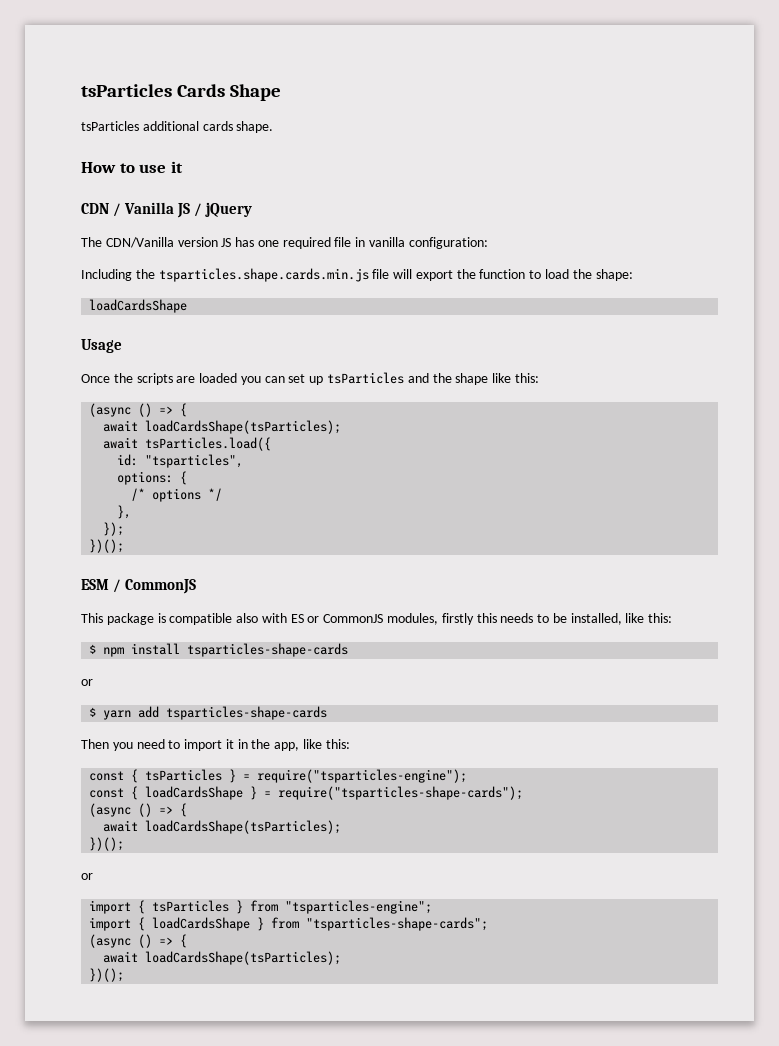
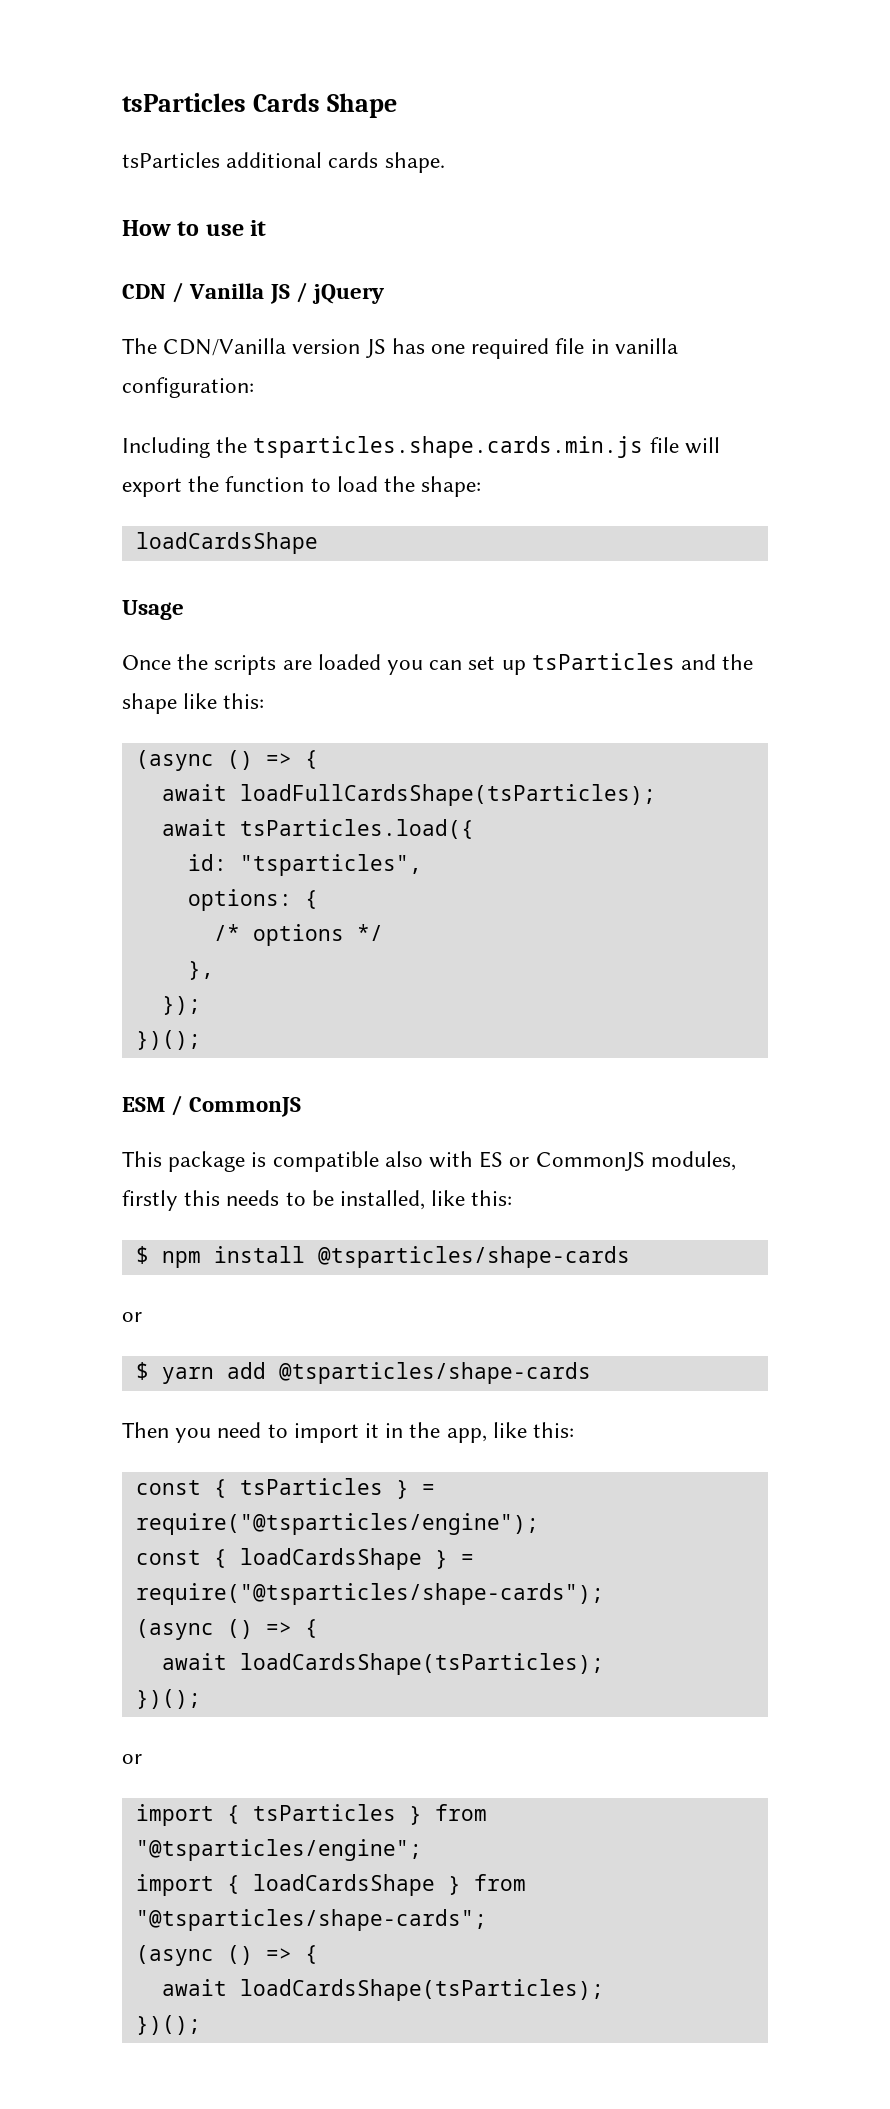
  Once the scripts are loaded you can set up tsParticles and the shape like this:
  (async () => {
- await loadCardsShape(tsParticles);
+ await loadFullCardsShape(tsParticles);
- $ npm install tsparticles-shape-cards
+ $ npm install @tsparticles/shape-cards
- $ yarn add tsparticles-shape-cards
+ $ yarn add @tsparticles/shape-cards
- const { tsParticles } = require("tsparticles-engine");
+ const { tsParticles } = require("@tsparticles/engine");
- const { loadCardsShape } = require("tsparticles-shape-cards");
+ const { loadCardsShape } = require("@tsparticles/shape-cards");
- import { tsParticles } from "tsparticles-engine";
+ import { tsParticles } from "@tsparticles/engine";
- import { loadCardsShape } from "tsparticles-shape-cards";
+ import { loadCardsShape } from "@tsparticles/shape-cards";

